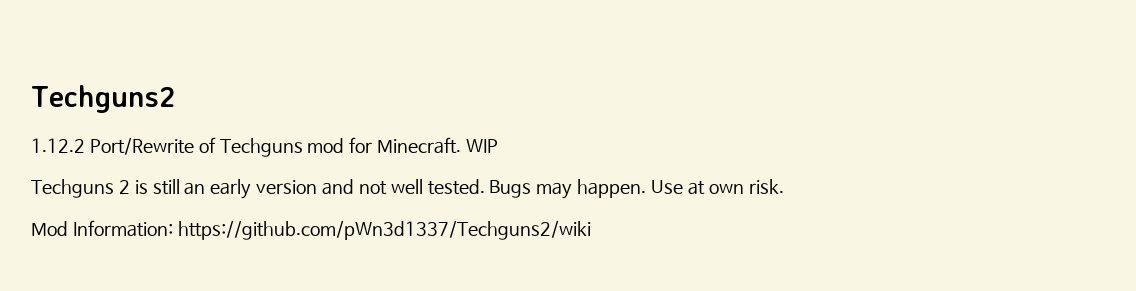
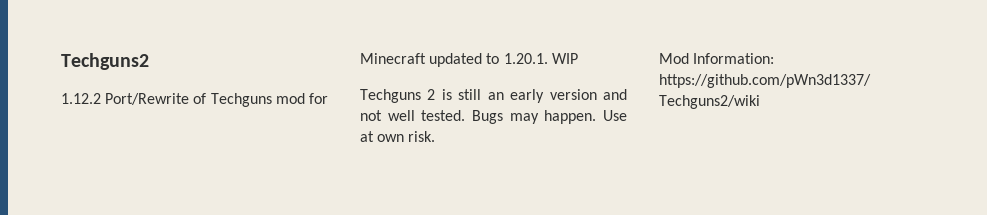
- 1.12.2 Port/Rewrite of Techguns mod for Minecraft. WIP
+ 1.12.2 Port/Rewrite of Techguns mod for Minecraft updated to 1.20.1. WIP

